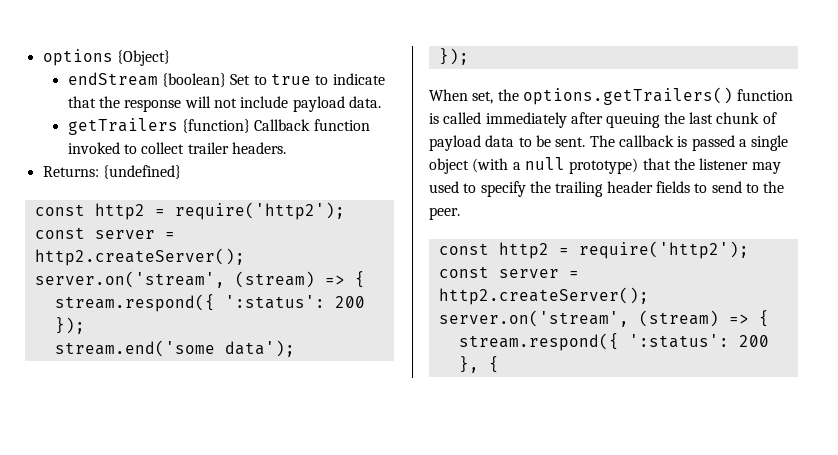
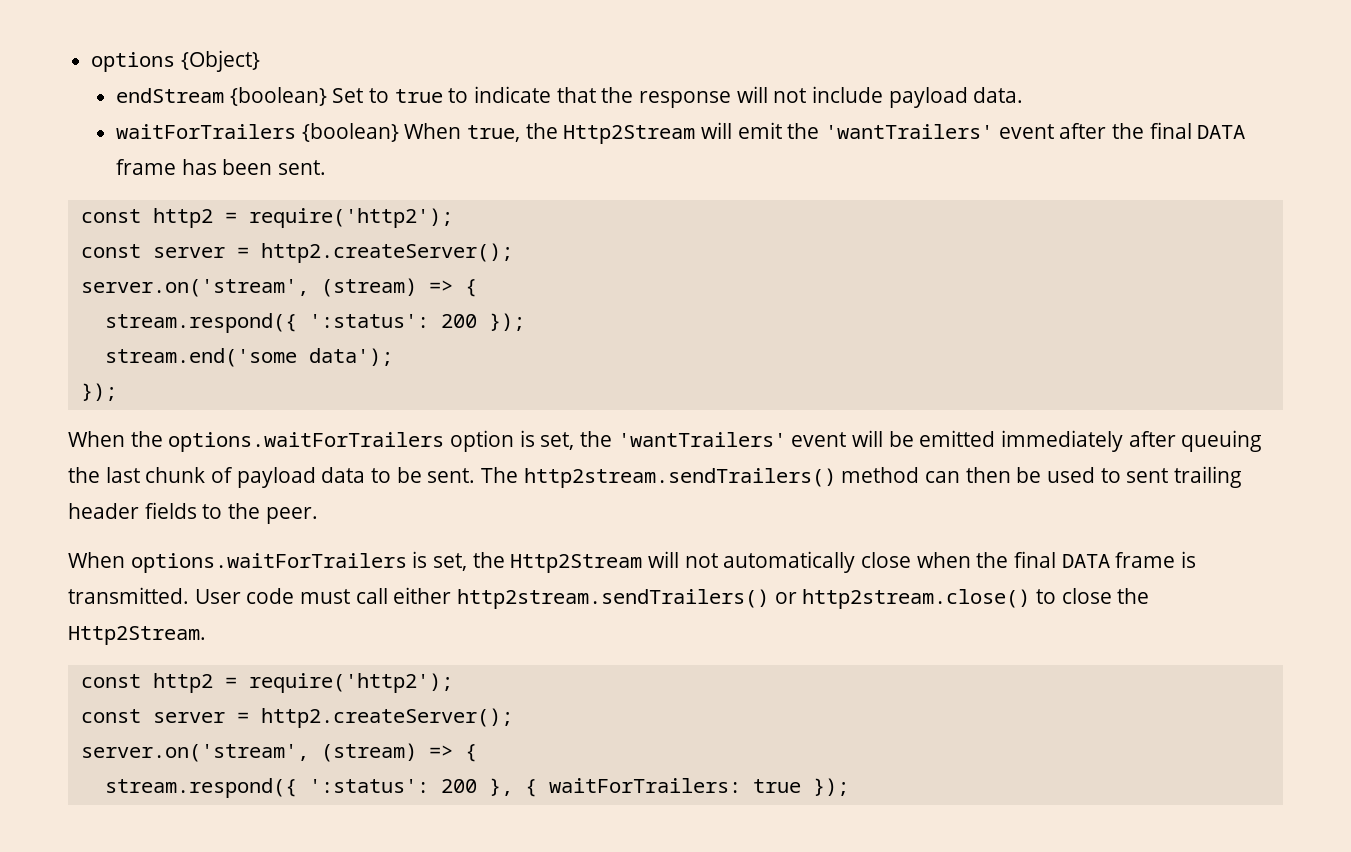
- getTrailers {function} Callback function invoked to collect trailer headers.
- Returns: {undefined}
+ waitForTrailers {boolean} When true, the Http2Stream will emit the 'wantTrailers' event after the final DATA frame has been sent.
- When set, the options.getTrailers() function is called immediately after queuing the last chunk of payload data to be sent.
+ When the options.waitForTrailers option is set, the 'wantTrailers' event will be emitted immediately after queuing the last chunk of payload data to be sent.
- The callback is passed a single object (with a null prototype) that the listener may used to specify the trailing header fields to send to the peer.
+ The http2stream.sendTrailers() method can then be used to sent trailing header fields to the peer.
+ When options.waitForTrailers is set, the Http2Stream will not automatically close when the final DATA frame is transmitted. User code must call either http2stream.sendTrailers() or http2stream.close() to close the Http2Stream.
- stream.respond({ ':status': 200 }, {
+ stream.respond({ ':status': 200 }, { waitForTrailers: true });

